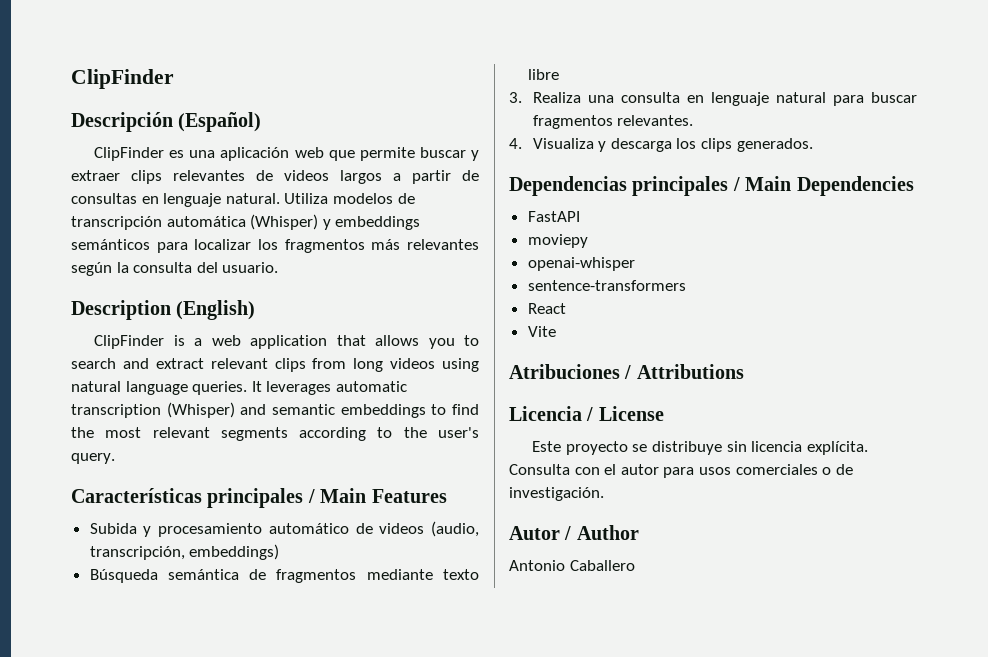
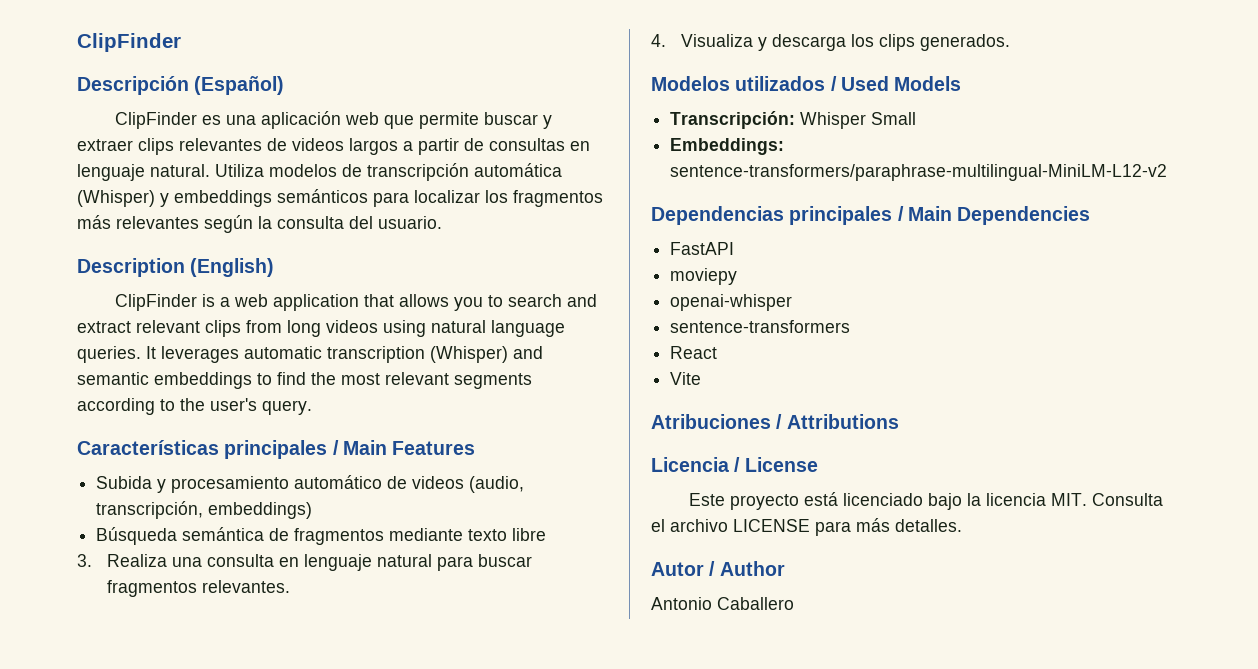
+ Modelos utilizados / Used Models
+ Transcripción: Whisper Small
+ Embeddings: sentence-transformers/paraphrase-multilingual-MiniLM-L12-v2
- Este proyecto se distribuye sin licencia explícita. Consulta con el autor para usos comerciales o de investigación.
+ Este proyecto está licenciado bajo la licencia MIT. Consulta el archivo LICENSE para más detalles.

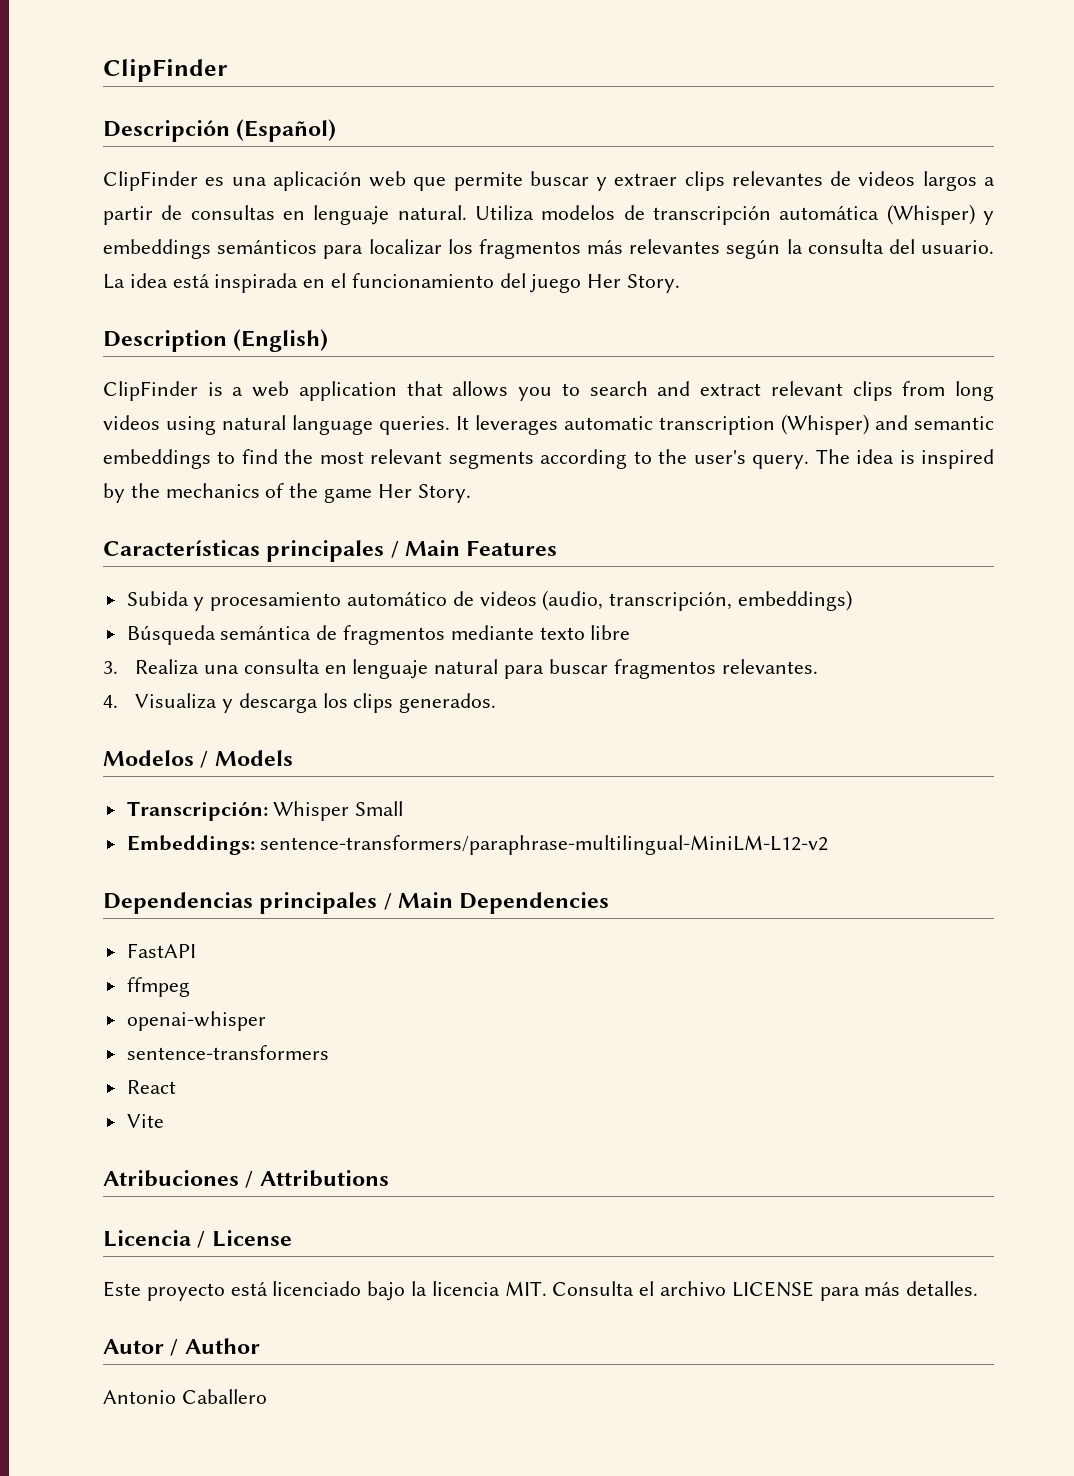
+ La idea está inspirada en el funcionamiento del juego Her Story.
+ The idea is inspired by the mechanics of the game Her Story.
- Modelos utilizados / Used Models
+ Modelos / Models
- moviepy
+ ffmpeg

